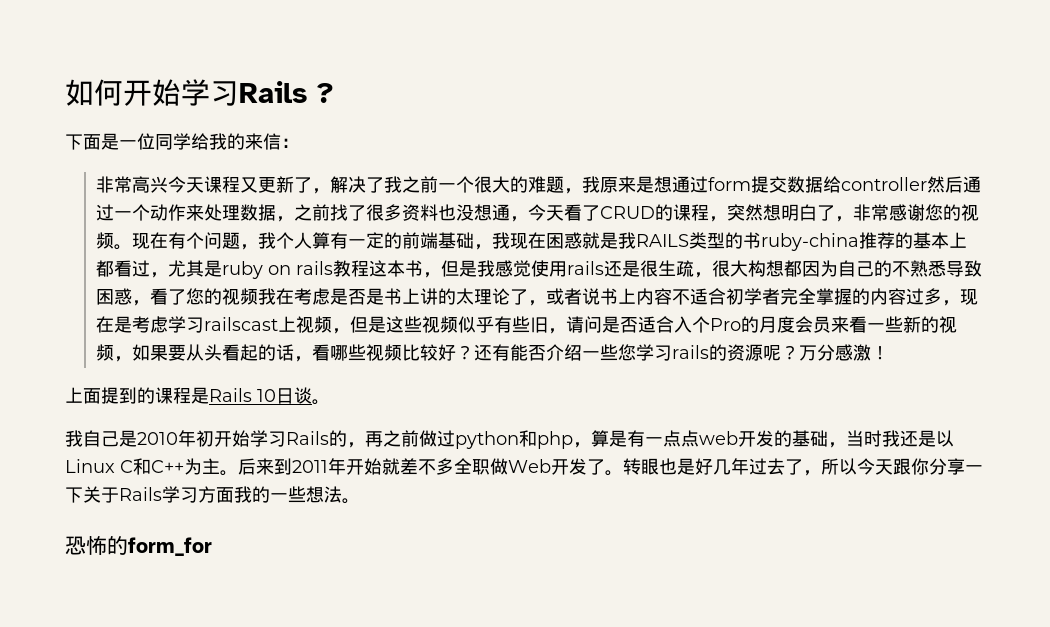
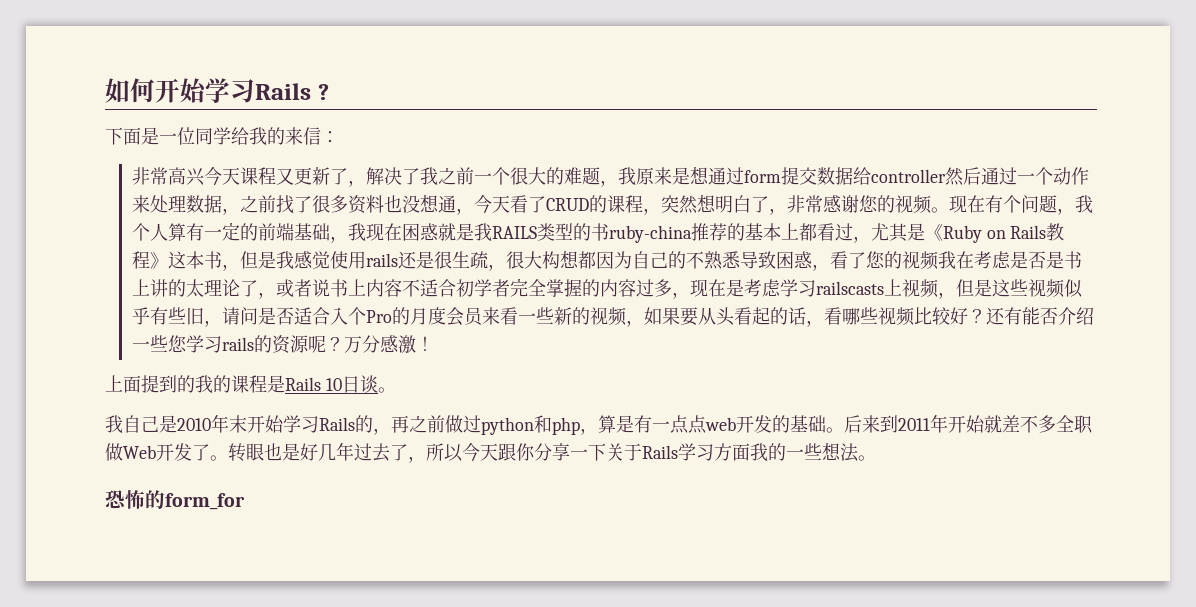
- 现在有个问题，我个人算有一定的前端基础，我现在困惑就是我RAILS类型的书ruby-china推荐的基本上都看过，尤其是ruby on rails教程这本书，但是我感觉使用rails还是很生疏，很大构想都因为自己的不熟悉导致困惑，看了您的视频我在考虑是否是书上讲的太理论了，或者说书上内容不适合初学者完全掌握的内容过多，现在是考虑学习railscast上视频，但是这些视频似乎有些旧，请问是否适合入个Pro的月度会员来看一些新的视频，如果要从头看起的话，看哪些视频比较好？
+ 现在有个问题，我个人算有一定的前端基础，我现在困惑就是我RAILS类型的书ruby-china推荐的基本上都看过，尤其是《Ruby on Rails教程》这本书，但是我感觉使用rails还是很生疏，很大构想都因为自己的不熟悉导致困惑，看了您的视频我在考虑是否是书上讲的太理论了，或者说书上内容不适合初学者完全掌握的内容过多，现在是考虑学习railscasts上视频，但是这些视频似乎有些旧，请问是否适合入个Pro的月度会员来看一些新的视频，如果要从头看起的话，看哪些视频比较好？
- 上面提到的课程是Rails 10日谈。
+ 上面提到的我的课程是Rails 10日谈。
- 我自己是2010年初开始学习Rails的，再之前做过python和php，算是有一点点web开发的基础，当时我还是以Linux C和C++为主。
+ 我自己是2010年末开始学习Rails的，再之前做过python和php，算是有一点点web开发的基础。

